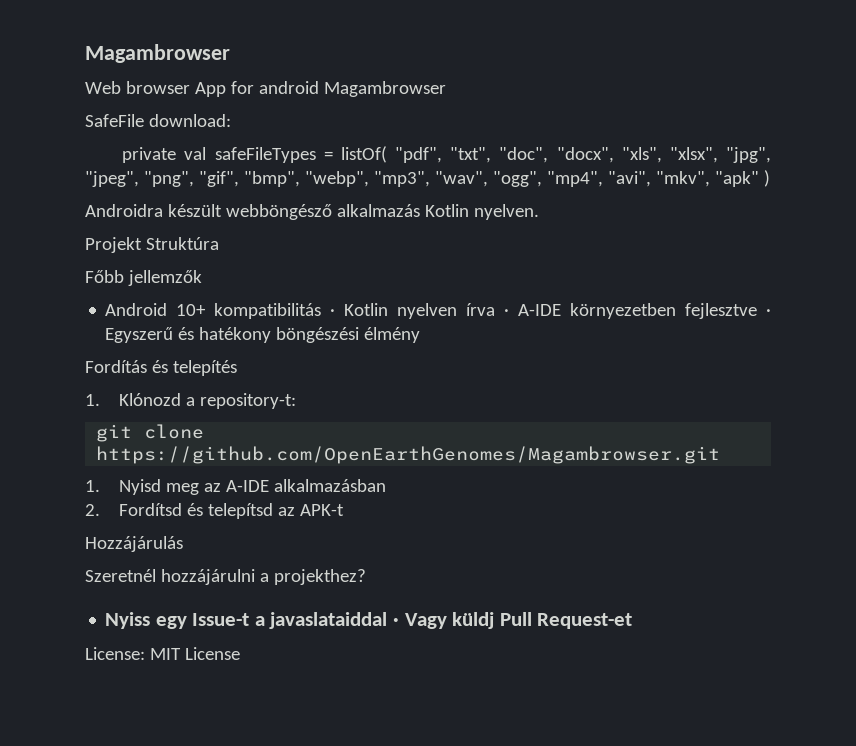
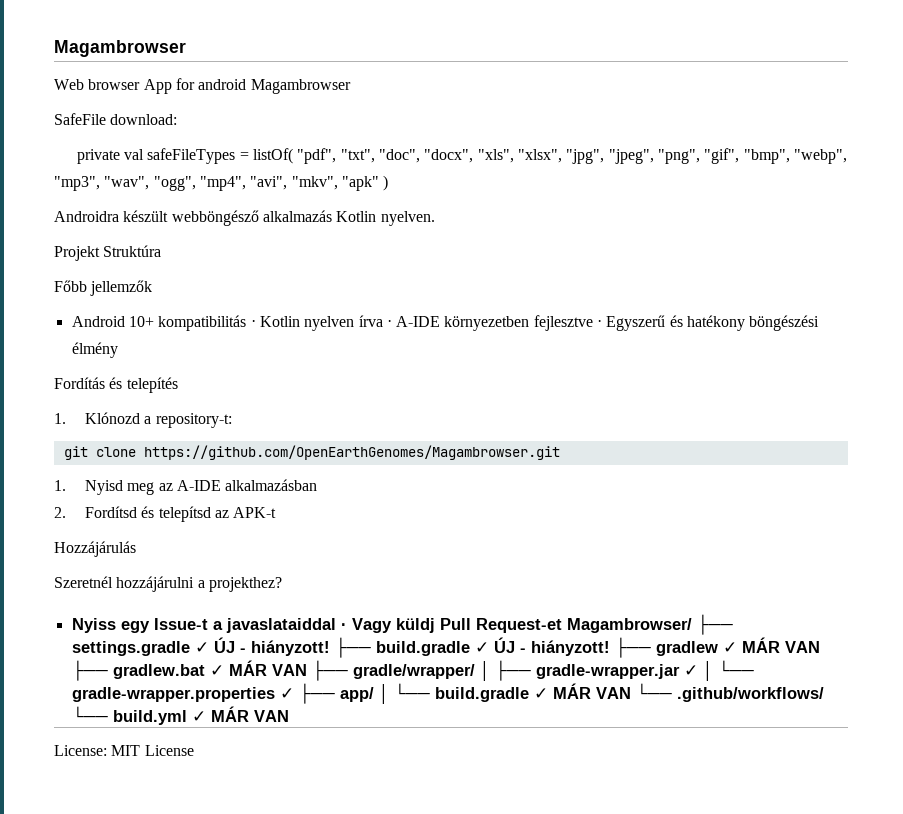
- Nyiss egy Issue-t a javaslataiddal · Vagy küldj Pull Request-et
+ Nyiss egy Issue-t a javaslataiddal · Vagy küldj Pull Request-et Magambrowser/ ├── settings.gradle ✓ ÚJ - hiányzott! ├── build.gradle ✓ ÚJ - hiányzott! ├── gradlew ✓ MÁR VAN ├── gradlew.bat ✓ MÁR VAN ├── gradle/wrapper/ │ ├── gradle-wrapper.jar ✓ │ └── gradle-wrapper.properties ✓ ├── app/ │ └── build.gradle ✓ MÁR VAN └── .github/workflows/ └── build.yml ✓ MÁR VAN

